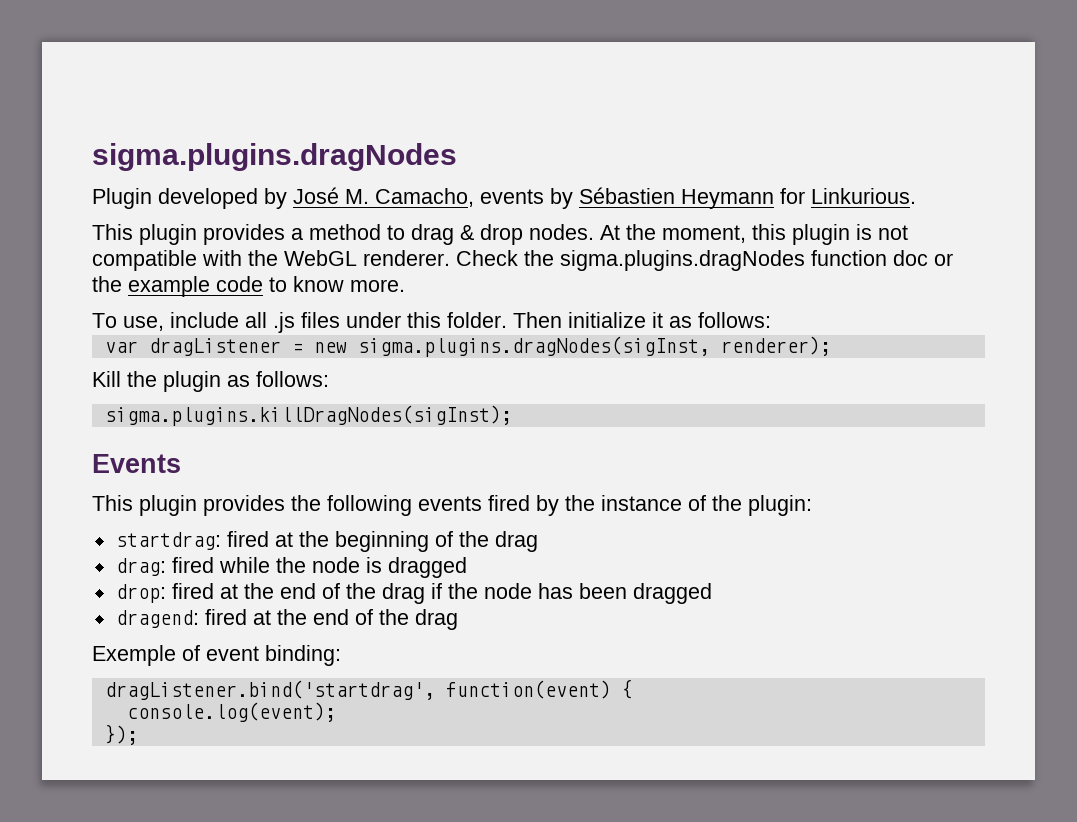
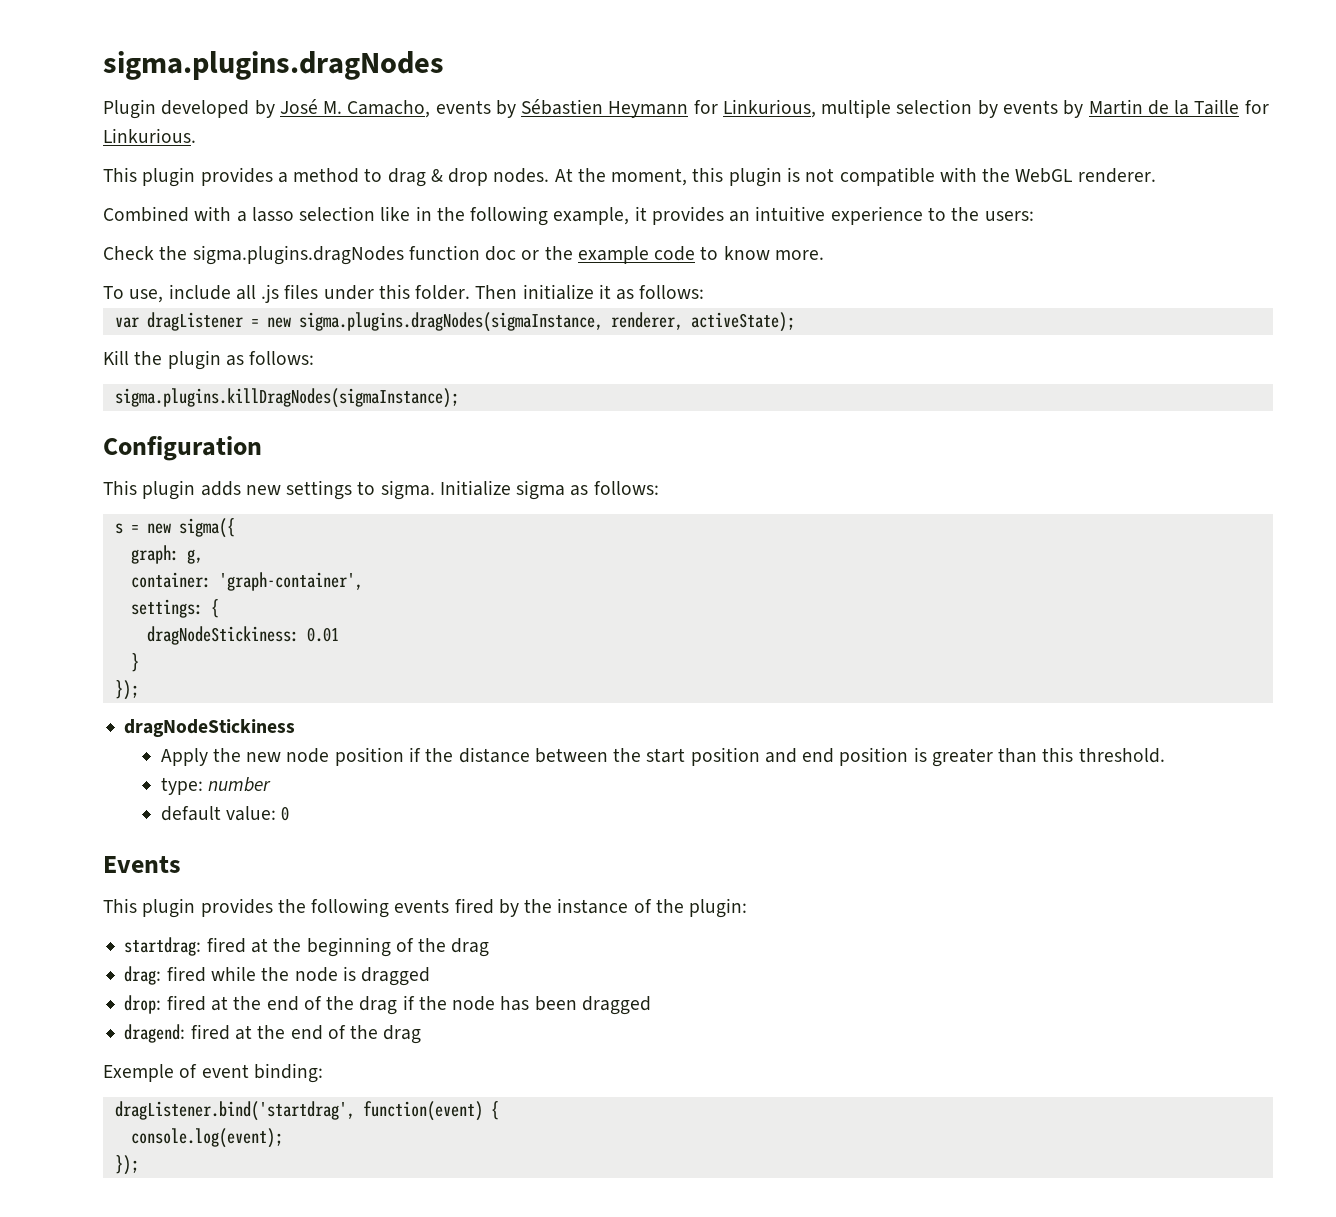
- Plugin developed by José M. Camacho, events by Sébastien Heymann for Linkurious.
+ Plugin developed by José M. Camacho, events by Sébastien Heymann for Linkurious, multiple selection by events by Martin de la Taille for Linkurious.
- At the moment, this plugin is not compatible with the WebGL renderer. Check the sigma.plugins.dragNodes function doc or the example code to know more.
+ At the moment, this plugin is not compatible with the WebGL renderer.
+ Combined with a lasso selection like in the following example, it provides an intuitive experience to the users:
+ Check the sigma.plugins.dragNodes function doc or the example code to know more.
- var dragListener = new sigma.plugins.dragNodes(sigInst, renderer);
+ var dragListener = new sigma.plugins.dragNodes(sigmaInstance, renderer, activeState);
- sigma.plugins.killDragNodes(sigInst);
+ sigma.plugins.killDragNodes(sigmaInstance);
+ Configuration
+ This plugin adds new settings to sigma. Initialize sigma as follows:
+ s = new sigma({
+ graph: g,
+ container: 'graph-container',
+ settings: {
+ dragNodeStickiness: 0.01
+ }
+ });
+ dragNodeStickiness
+ Apply the new node position if the distance between the start position and end position is greater than this threshold.
+ type: number
+ default value: 0

